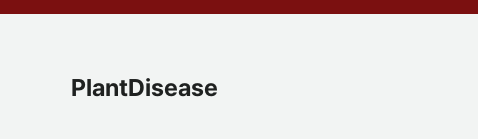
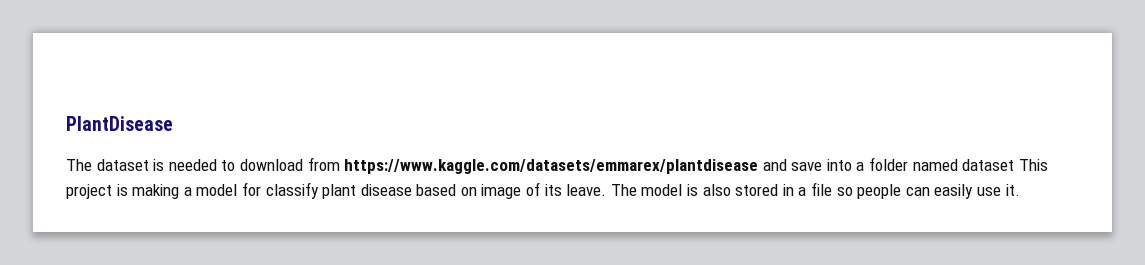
+ The dataset is needed to download from https://www.kaggle.com/datasets/emmarex/plantdisease and save into a folder named dataset This project is making a model for classify plant disease based on image of its leave. The model is also stored in a file so people can easily use it.

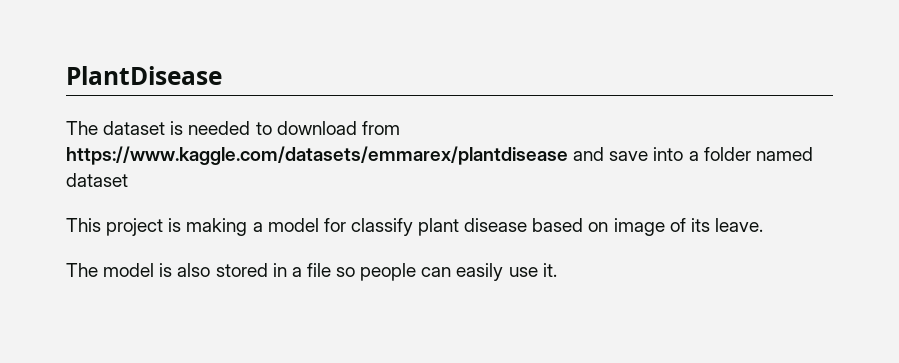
- The dataset is needed to download from https://www.kaggle.com/datasets/emmarex/plantdisease and save into a folder named dataset This project is making a model for classify plant disease based on image of its leave. The model is also stored in a file so people can easily use it.
+ The dataset is needed to download from https://www.kaggle.com/datasets/emmarex/plantdisease and save into a folder named dataset
+ This project is making a model for classify plant disease based on image of its leave.
+ The model is also stored in a file so people can easily use it.

